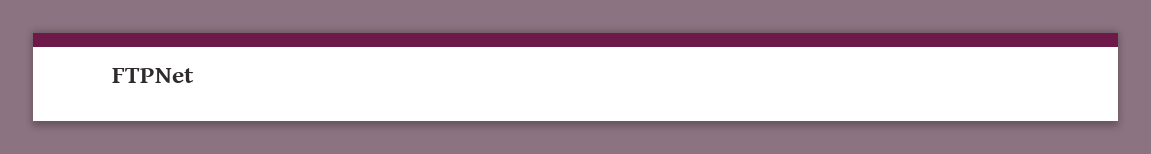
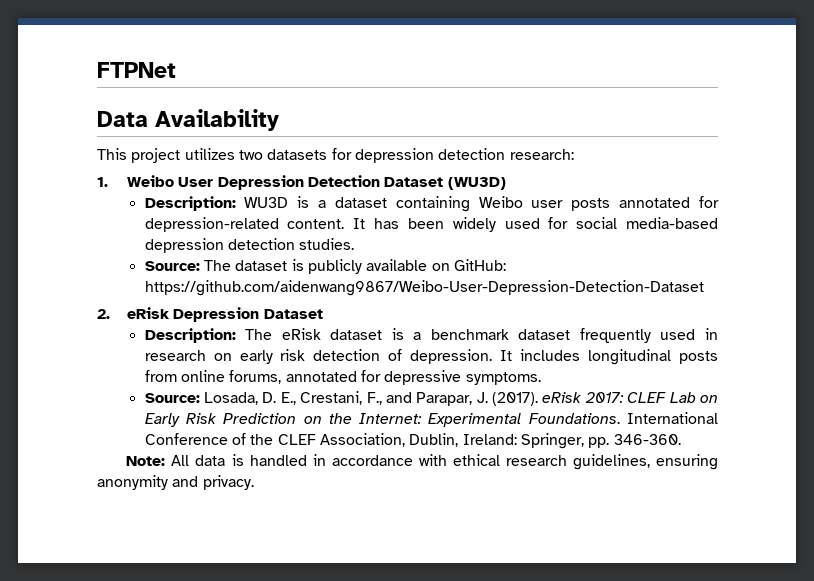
+ Data Availability
+ This project utilizes two datasets for depression detection research:
+ 1. Weibo User Depression Detection Dataset (WU3D)
+ Description: WU3D is a dataset containing Weibo user posts annotated for depression-related content. It has been widely used for social media-based depression detection studies.
+ Source: The dataset is publicly available on GitHub: https://github.com/aidenwang9867/Weibo-User-Depression-Detection-Dataset
+ 2. eRisk Depression Dataset
+ Description: The eRisk dataset is a benchmark dataset frequently used in research on early risk detection of depression. It includes longitudinal posts from online forums, annotated for depressive symptoms.
+ Source: Losada, D. E., Crestani, F., and Parapar, J. (2017). eRisk 2017: CLEF Lab on Early Risk Prediction on the Internet: Experimental Foundations. International Conference of the CLEF Association, Dublin, Ireland: Springer, pp. 346-360.
+ Note: All data is handled in accordance with ethical research guidelines, ensuring anonymity and privacy.

